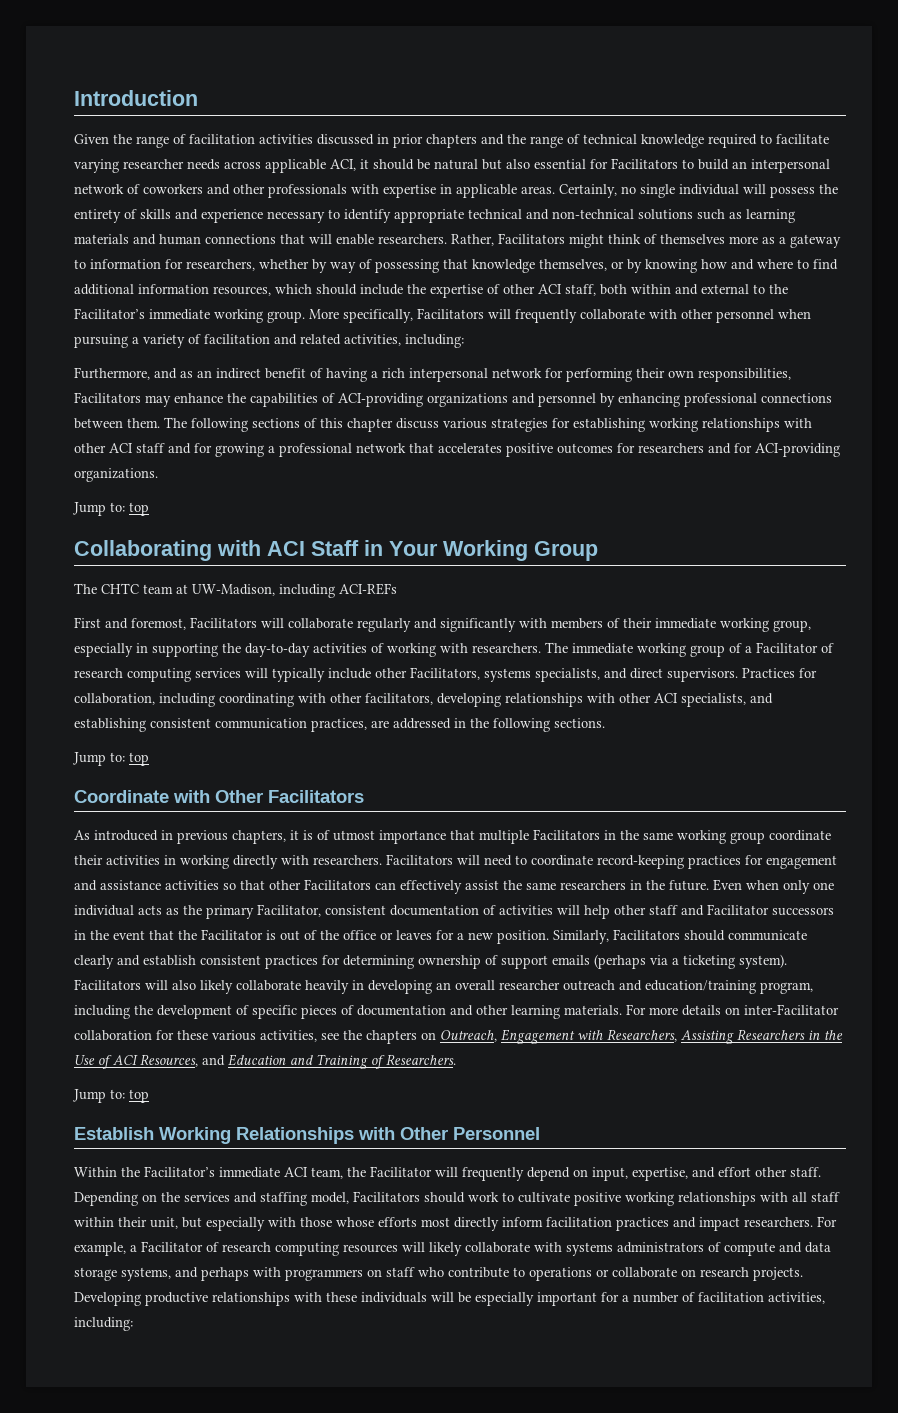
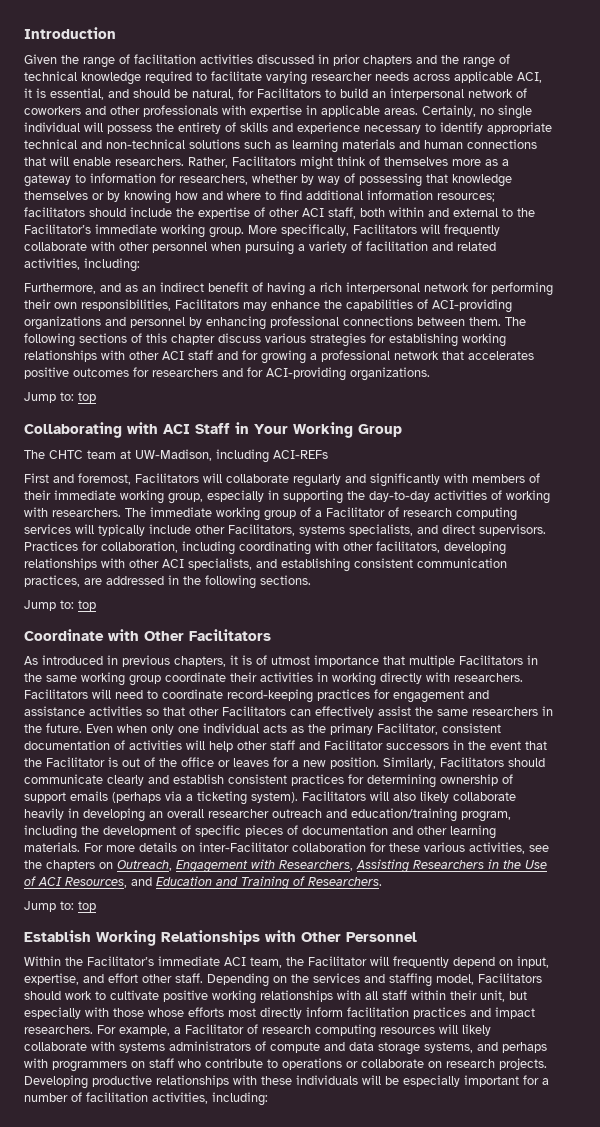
- Given the range of facilitation activities discussed in prior chapters and the range of technical knowledge required to facilitate varying researcher needs across applicable ACI, it should be natural but also essential for Facilitators to build an interpersonal network of coworkers and other professionals with expertise in applicable areas.
+ Given the range of facilitation activities discussed in prior chapters and the range of technical knowledge required to facilitate varying researcher needs across applicable ACI, it is essential, and should be natural, for Facilitators to build an interpersonal network of coworkers and other professionals with expertise in applicable areas.
- Rather, Facilitators might think of themselves more as a gateway to information for researchers, whether by way of possessing that knowledge themselves, or by knowing how and where to find additional information resources, which should include the expertise of other ACI staff, both within and external to the Facilitator’s immediate working group.
+ Rather, Facilitators might think of themselves more as a gateway to information for researchers, whether by way of possessing that knowledge themselves or by knowing how and where to find additional information resources; facilitators should include the expertise of other ACI staff, both within and external to the Facilitator’s immediate working group.

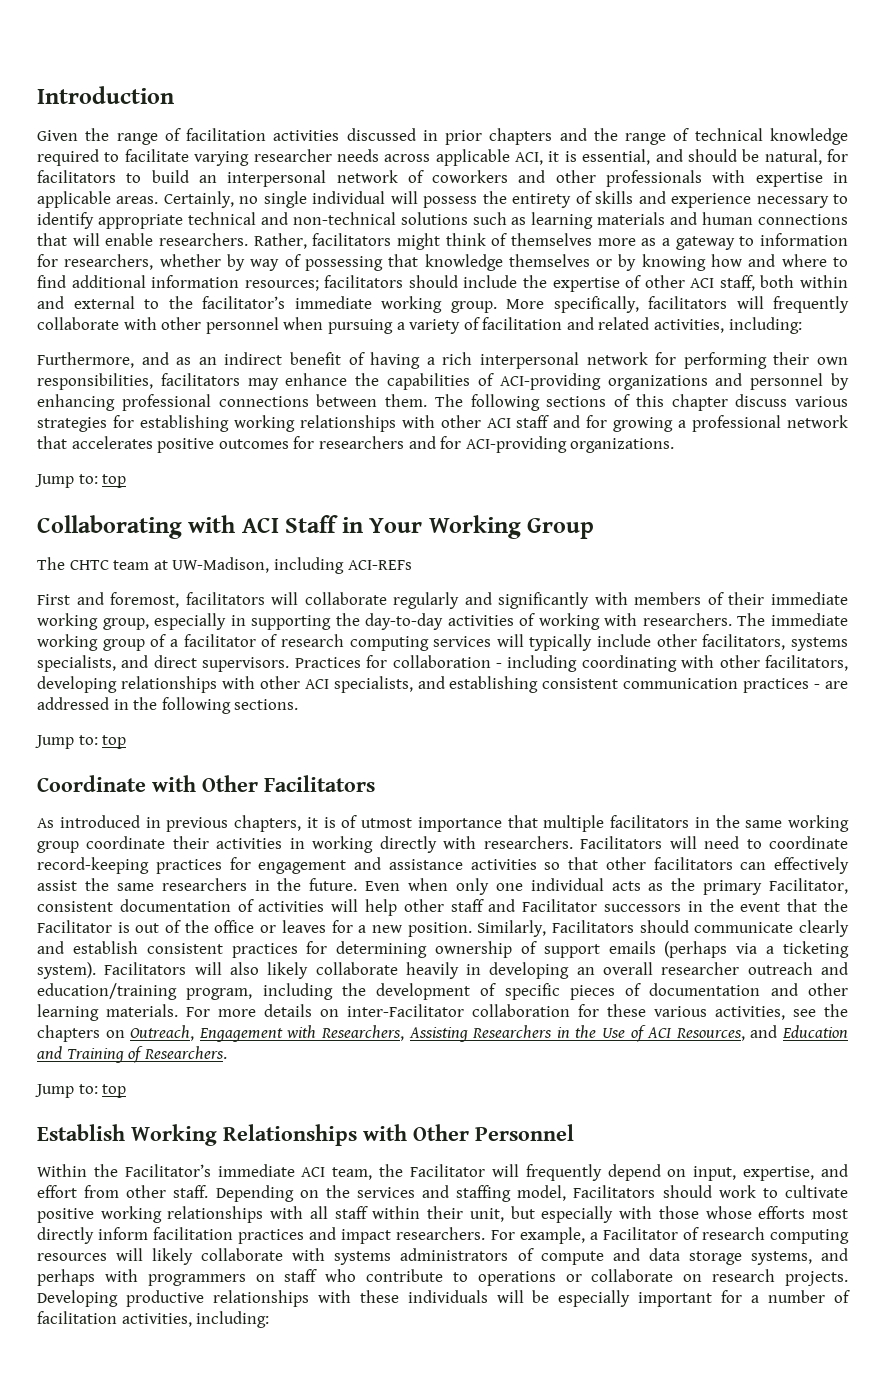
- Given the range of facilitation activities discussed in prior chapters and the range of technical knowledge required to facilitate varying researcher needs across applicable ACI, it is essential, and should be natural, for Facilitators to build an interpersonal network of coworkers and other professionals with expertise in applicable areas.
+ Given the range of facilitation activities discussed in prior chapters and the range of technical knowledge required to facilitate varying researcher needs across applicable ACI, it is essential, and should be natural, for facilitators to build an interpersonal network of coworkers and other professionals with expertise in applicable areas.
- Rather, Facilitators might think of themselves more as a gateway to information for researchers, whether by way of possessing that knowledge themselves or by knowing how and where to find additional information resources; facilitators should include the expertise of other ACI staff, both within and external to the Facilitator’s immediate working group.
+ Rather, facilitators might think of themselves more as a gateway to information for researchers, whether by way of possessing that knowledge themselves or by knowing how and where to find additional information resources; facilitators should include the expertise of other ACI staff, both within and external to the facilitator’s immediate working group.
- More specifically, Facilitators will frequently collaborate with other personnel when pursuing a variety of facilitation and related activities, including:
+ More specifically, facilitators will frequently collaborate with other personnel when pursuing a variety of facilitation and related activities, including:
- Furthermore, and as an indirect benefit of having a rich interpersonal network for performing their own responsibilities, Facilitators may enhance the capabilities of ACI-providing organizations and personnel by enhancing professional connections between them.
+ Furthermore, and as an indirect benefit of having a rich interpersonal network for performing their own responsibilities, facilitators may enhance the capabilities of ACI-providing organizations and personnel by enhancing professional connections between them.
- First and foremost, Facilitators will collaborate regularly and significantly with members of their immediate working group, especially in supporting the day-to-day activities of working with researchers.
+ First and foremost, facilitators will collaborate regularly and significantly with members of their immediate working group, especially in supporting the day-to-day activities of working with researchers.
- The immediate working group of a Facilitator of research computing services will typically include other Facilitators, systems specialists, and direct supervisors.
+ The immediate working group of a facilitator of research computing services will typically include other facilitators, systems specialists, and direct supervisors.
- Practices for collaboration, including coordinating with other facilitators, developing relationships with other ACI specialists, and establishing consistent communication practices, are addressed in the following sections.
+ Practices for collaboration - including coordinating with other facilitators, developing relationships with other ACI specialists, and establishing consistent communication practices - are addressed in the following sections.
- As introduced in previous chapters, it is of utmost importance that multiple Facilitators in the same working group coordinate their activities in working directly with researchers.
+ As introduced in previous chapters, it is of utmost importance that multiple facilitators in the same working group coordinate their activities in working directly with researchers.
- Facilitators will need to coordinate record-keeping practices for engagement and assistance activities so that other Facilitators can effectively assist the same researchers in the future.
+ Facilitators will need to coordinate record-keeping practices for engagement and assistance activities so that other facilitators can effectively assist the same researchers in the future.
- Within the Facilitator’s immediate ACI team, the Facilitator will frequently depend on input, expertise, and effort other staff.
+ Within the Facilitator’s immediate ACI team, the Facilitator will frequently depend on input, expertise, and effort from other staff.

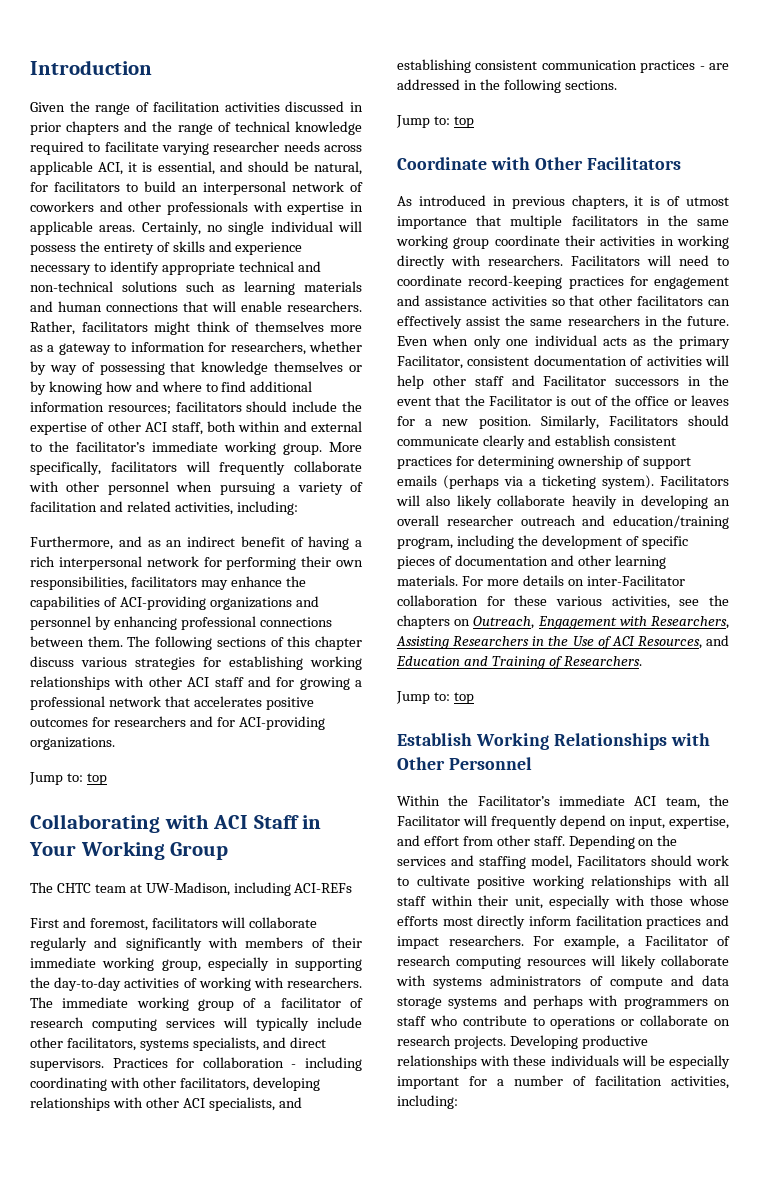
- Depending on the services and staffing model, Facilitators should work to cultivate positive working relationships with all staff within their unit, but especially with those whose efforts most directly inform facilitation practices and impact researchers.
+ Depending on the services and staffing model, Facilitators should work to cultivate positive working relationships with all staff within their unit, especially with those whose efforts most directly inform facilitation practices and impact researchers.
- For example, a Facilitator of research computing resources will likely collaborate with systems administrators of compute and data storage systems, and perhaps with programmers on staff who contribute to operations or collaborate on research projects.
+ For example, a Facilitator of research computing resources will likely collaborate with systems administrators of compute and data storage systems and perhaps with programmers on staff who contribute to operations or collaborate on research projects.

